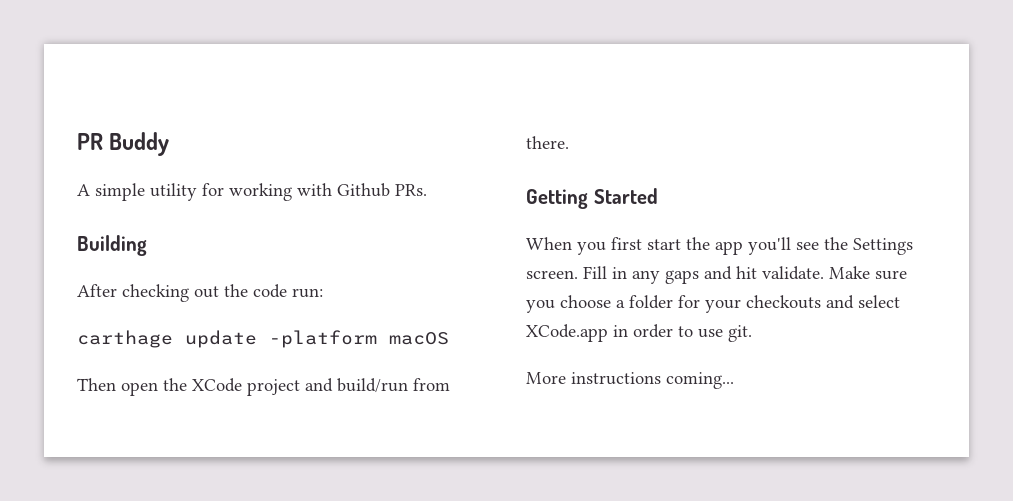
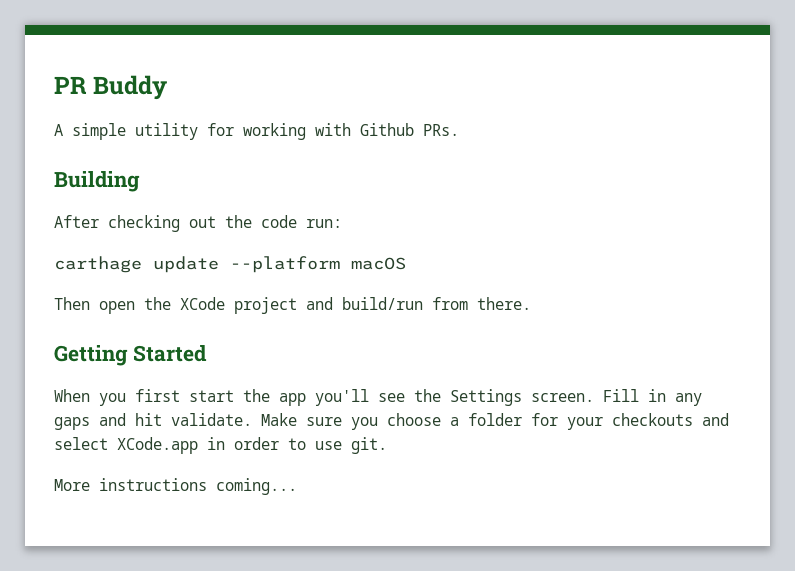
- carthage update -platform macOS
+ carthage update --platform macOS

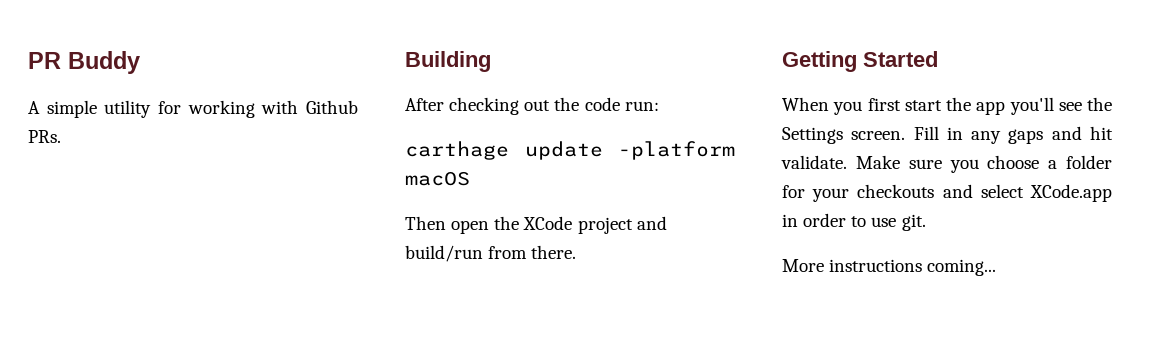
- carthage update --platform macOS
+ carthage update -platform macOS

